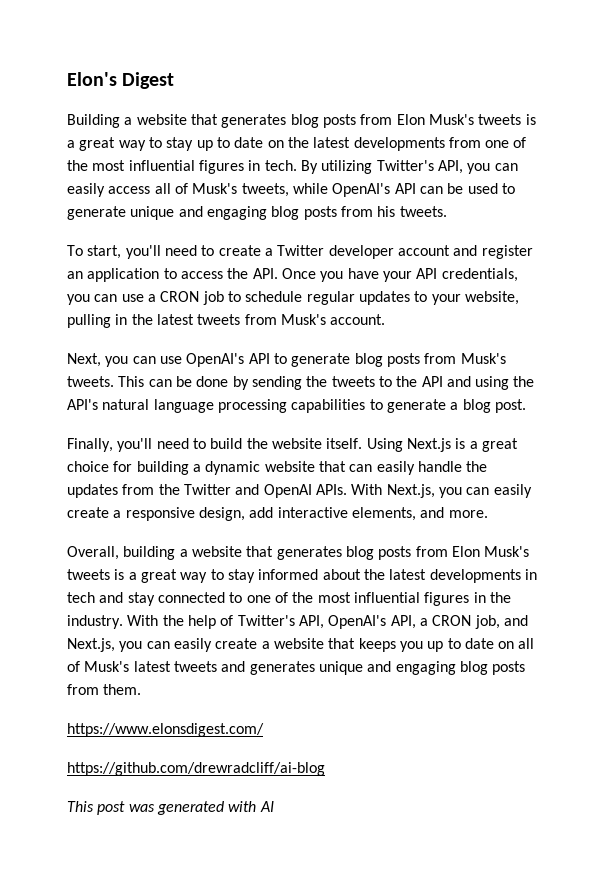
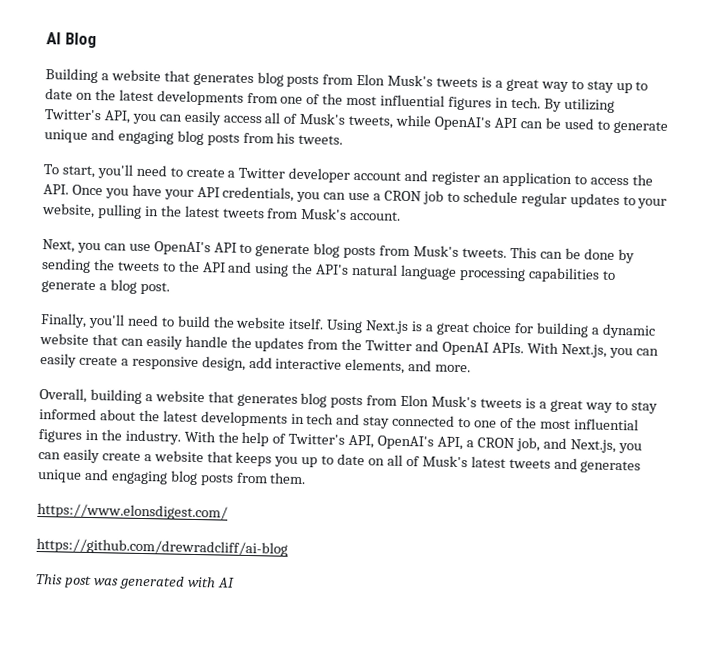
- Elon's Digest
+ AI Blog

